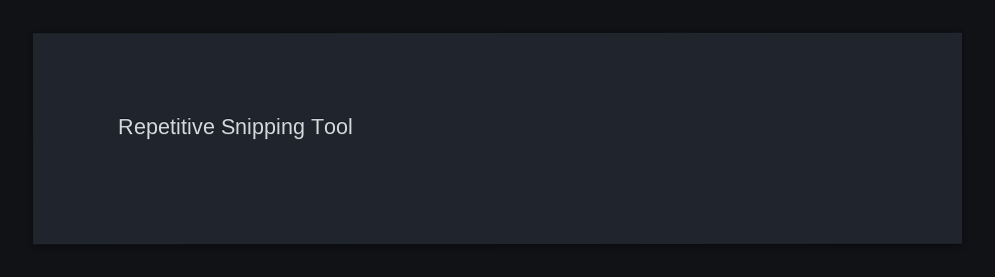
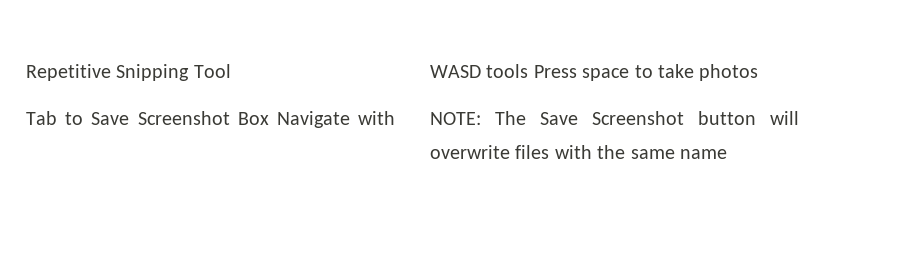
+ Tab to Save Screenshot Box Navigate with WASD tools Press space to take photos
+ NOTE: The Save Screenshot button will overwrite files with the same name

